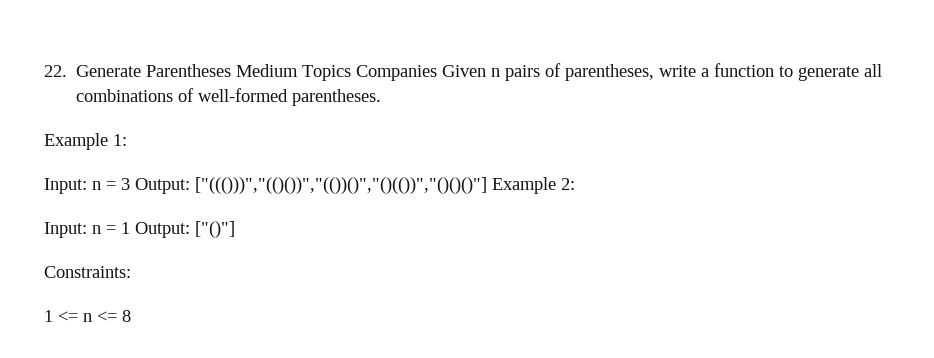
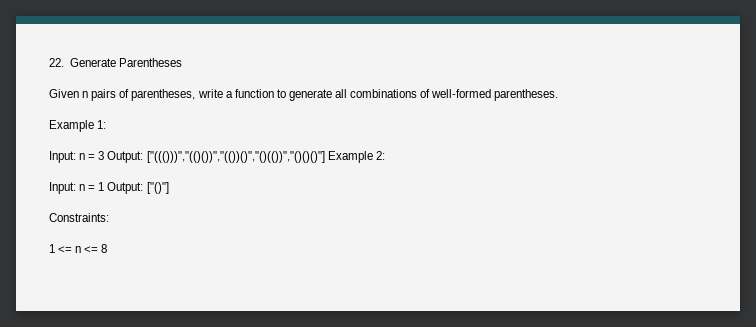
- 22. Generate Parentheses Medium Topics Companies Given n pairs of parentheses, write a function to generate all combinations of well-formed parentheses.
+ 22. Generate Parentheses
+ Given n pairs of parentheses, write a function to generate all combinations of well-formed parentheses.

